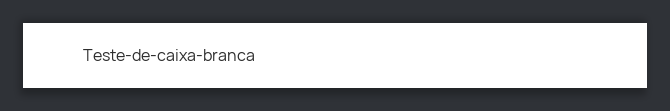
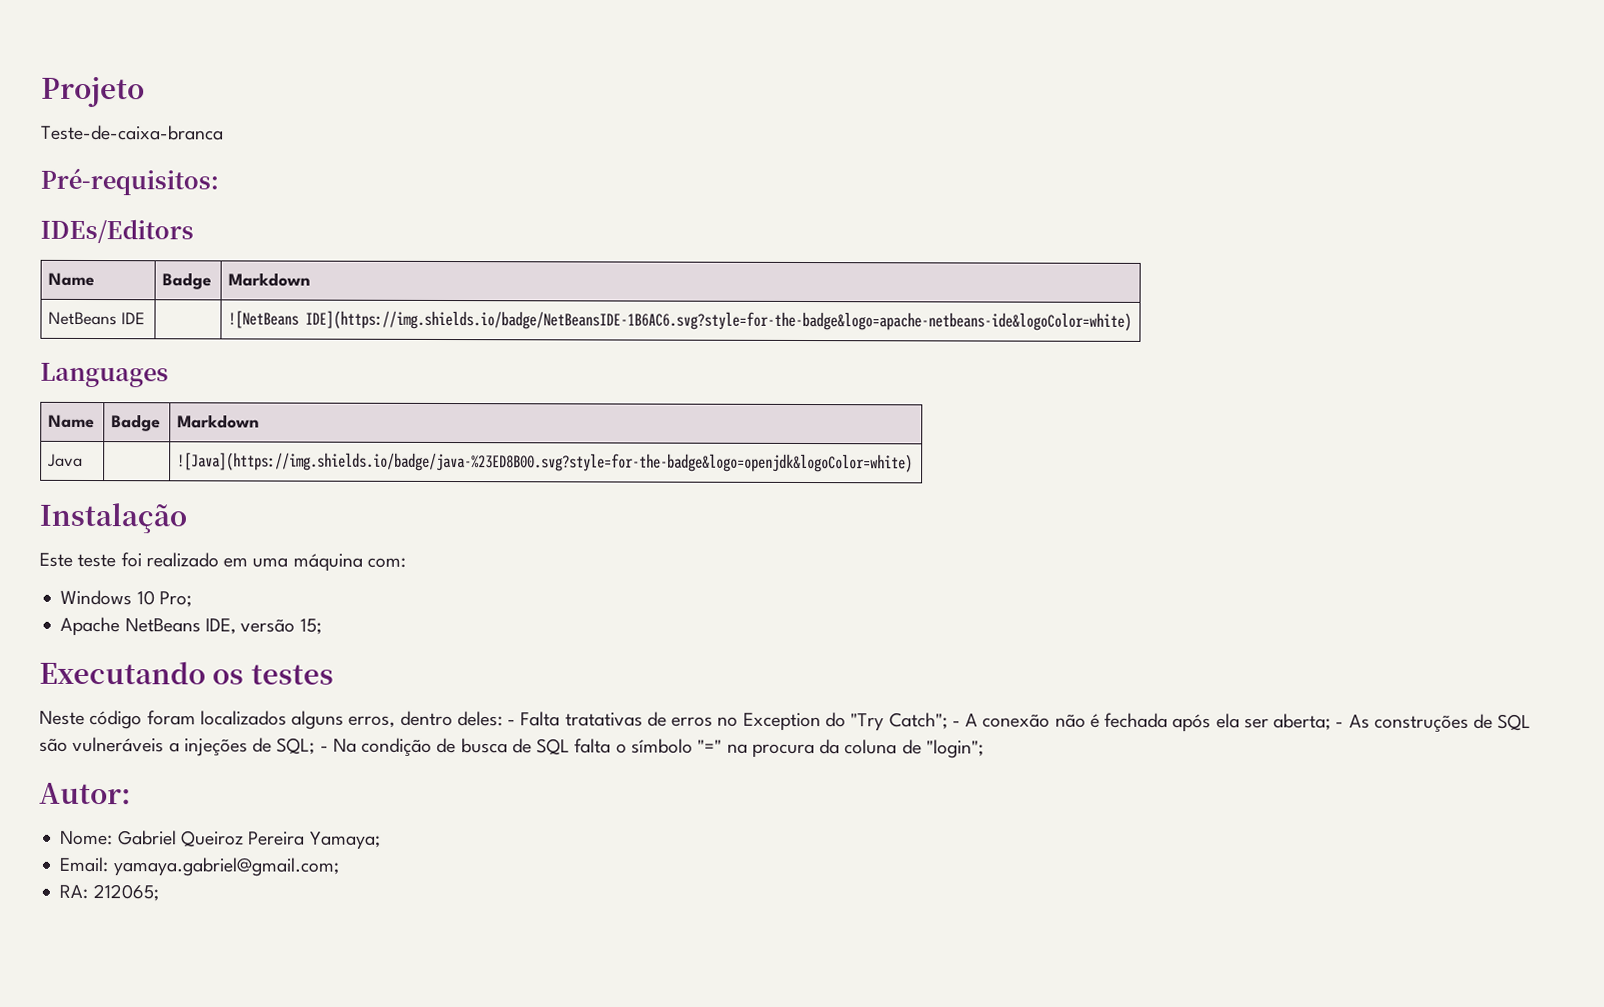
+ Projeto
+ Pré-requisitos:
+ IDEs/Editors
+ Name | Badge | Markdown
+ NetBeans IDE | | ![NetBeans IDE](https://img.shields.io/badge/NetBeansIDE-1B6AC6.svg?style=for-the-badge&logo=apache-netbeans-ide&logoColor=white)
+ Languages
+ Name | Badge | Markdown
+ Java | | ![Java](https://img.shields.io/badge/java-%23ED8B00.svg?style=for-the-badge&logo=openjdk&logoColor=white)
+ Instalação
+ Este teste foi realizado em uma máquina com:
+ Windows 10 Pro;
+ Apache NetBeans IDE, versão 15;
+ Executando os testes
+ Neste código foram localizados alguns erros, dentro deles: - Falta tratativas de erros no Exception do "Try Catch"; - A conexão não é fechada após ela ser aberta; - As construções de SQL são vulneráveis a injeções de SQL; - Na condição de busca de SQL falta o símbolo "=" na procura da coluna de "login";
+ Autor:
+ Nome: Gabriel Queiroz Pereira Yamaya;
+ Email: yamaya.gabriel@gmail.com;
+ RA: 212065;

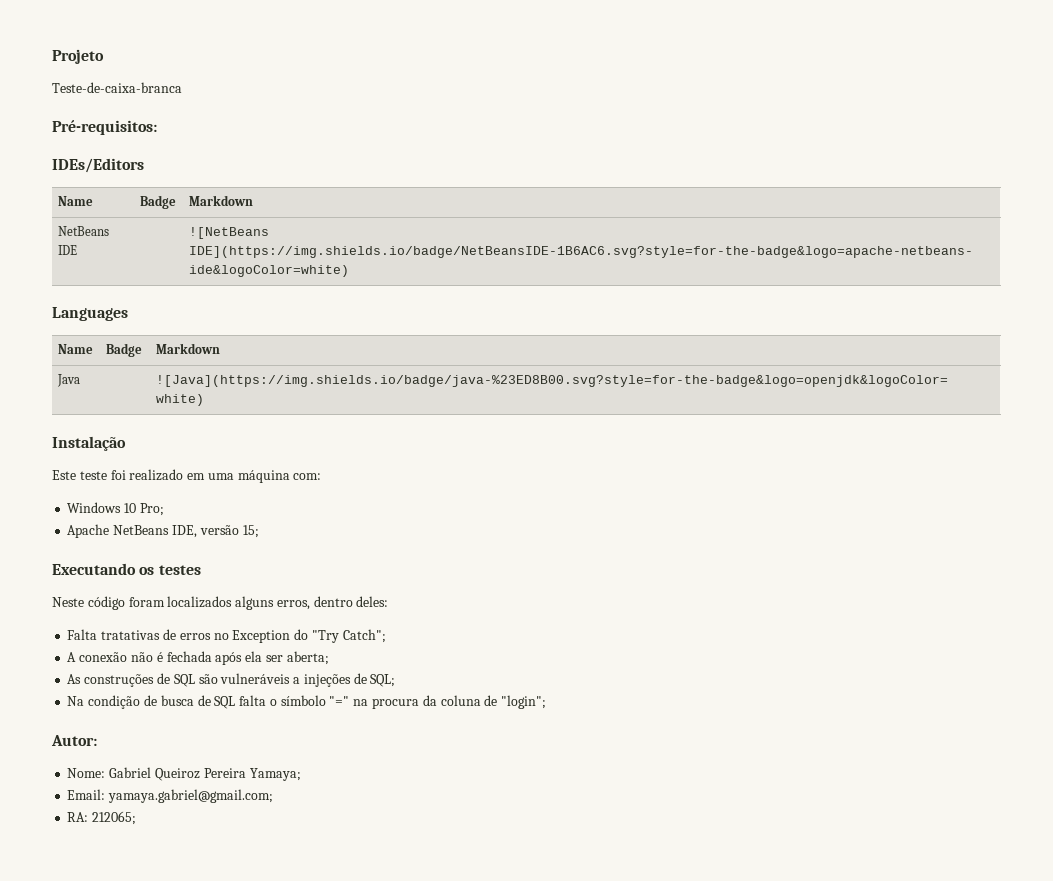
- Neste código foram localizados alguns erros, dentro deles: - Falta tratativas de erros no Exception do "Try Catch"; - A conexão não é fechada após ela ser aberta; - As construções de SQL são vulneráveis a injeções de SQL; - Na condição de busca de SQL falta o símbolo "=" na procura da coluna de "login";
+ Neste código foram localizados alguns erros, dentro deles:
+ Falta tratativas de erros no Exception do "Try Catch";
+ A conexão não é fechada após ela ser aberta;
+ As construções de SQL são vulneráveis a injeções de SQL;
+ Na condição de busca de SQL falta o símbolo "=" na procura da coluna de "login";

